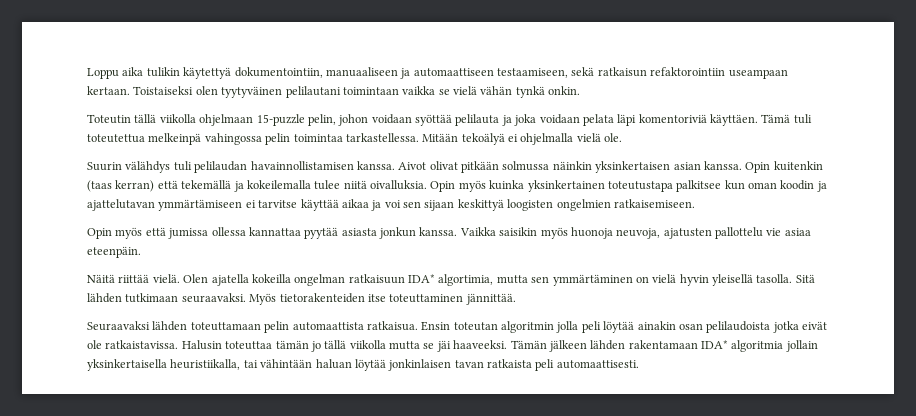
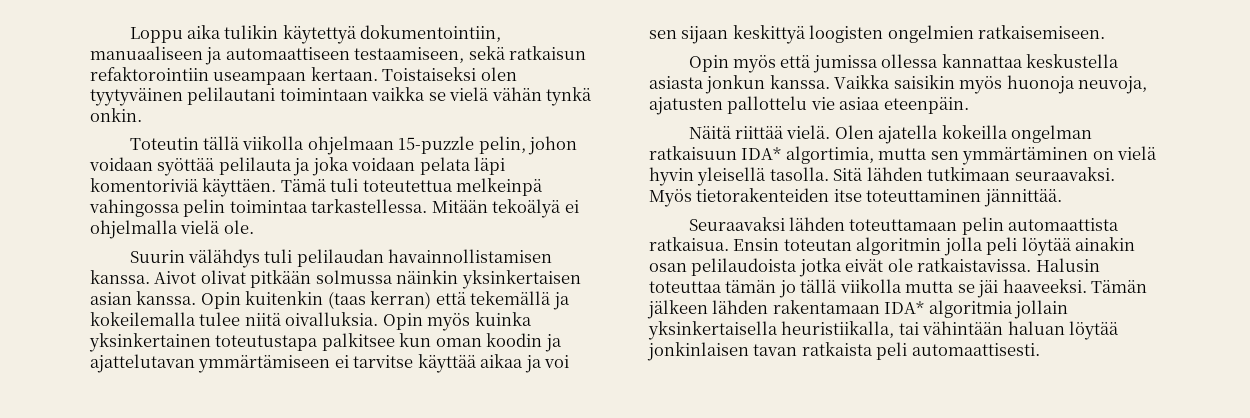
- Opin myös että jumissa ollessa kannattaa pyytää asiasta jonkun kanssa.
+ Opin myös että jumissa ollessa kannattaa keskustella asiasta jonkun kanssa.

